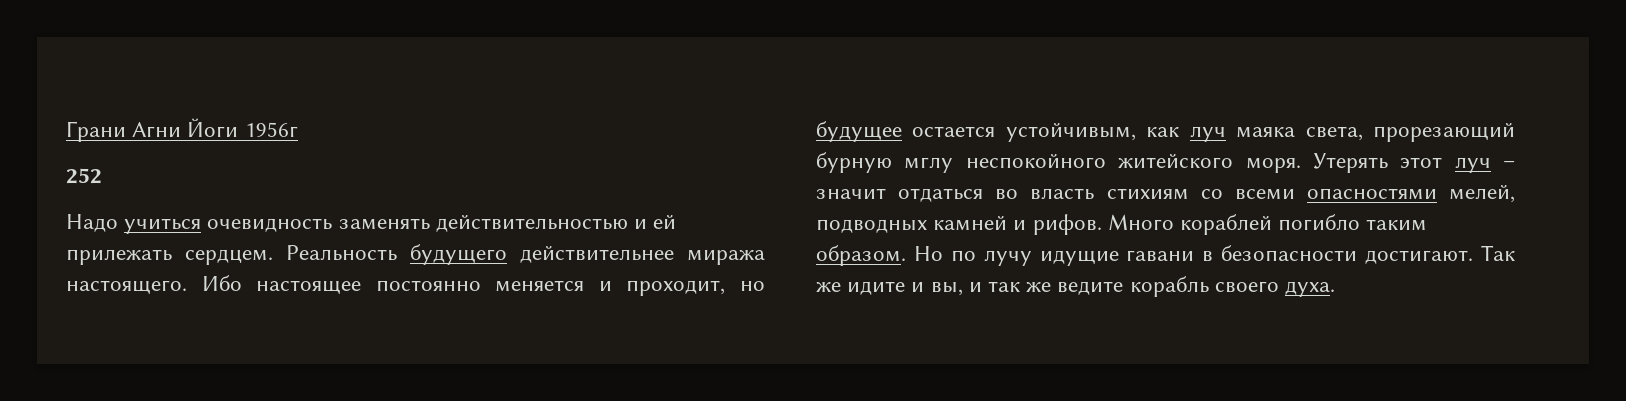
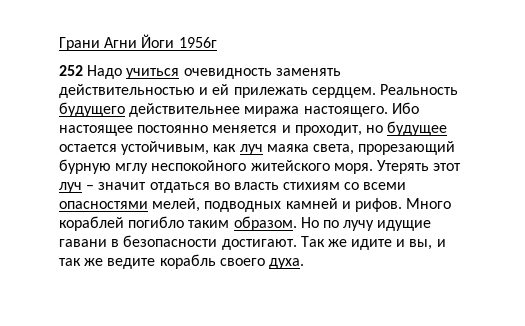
- 252
- Надо учиться очевидность заменять действительностью и ей прилежать сердцем.
+ 252 Надо учиться очевидность заменять действительностью и ей прилежать сердцем.

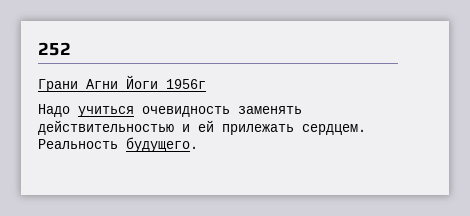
+ 252
- 252 Надо учиться очевидность заменять действительностью и ей прилежать сердцем.
+ Надо учиться очевидность заменять действительностью и ей прилежать сердцем.
- Реальность будущего действительнее миража настоящего. Ибо настоящее постоянно меняется и проходит, но будущее остается устойчивым, как луч маяка света, прорезающий бурную мглу неспокойного житейского моря. Утерять этот луч – значит отдаться во власть стихиям со всеми опасностями мелей, подводных камней и рифов. Много кораблей погибло таким образом. Но по лучу идущие гавани в безопасности достигают. Так же идите и вы, и так же ведите корабль своего духа.
+ Реальность будущего.

